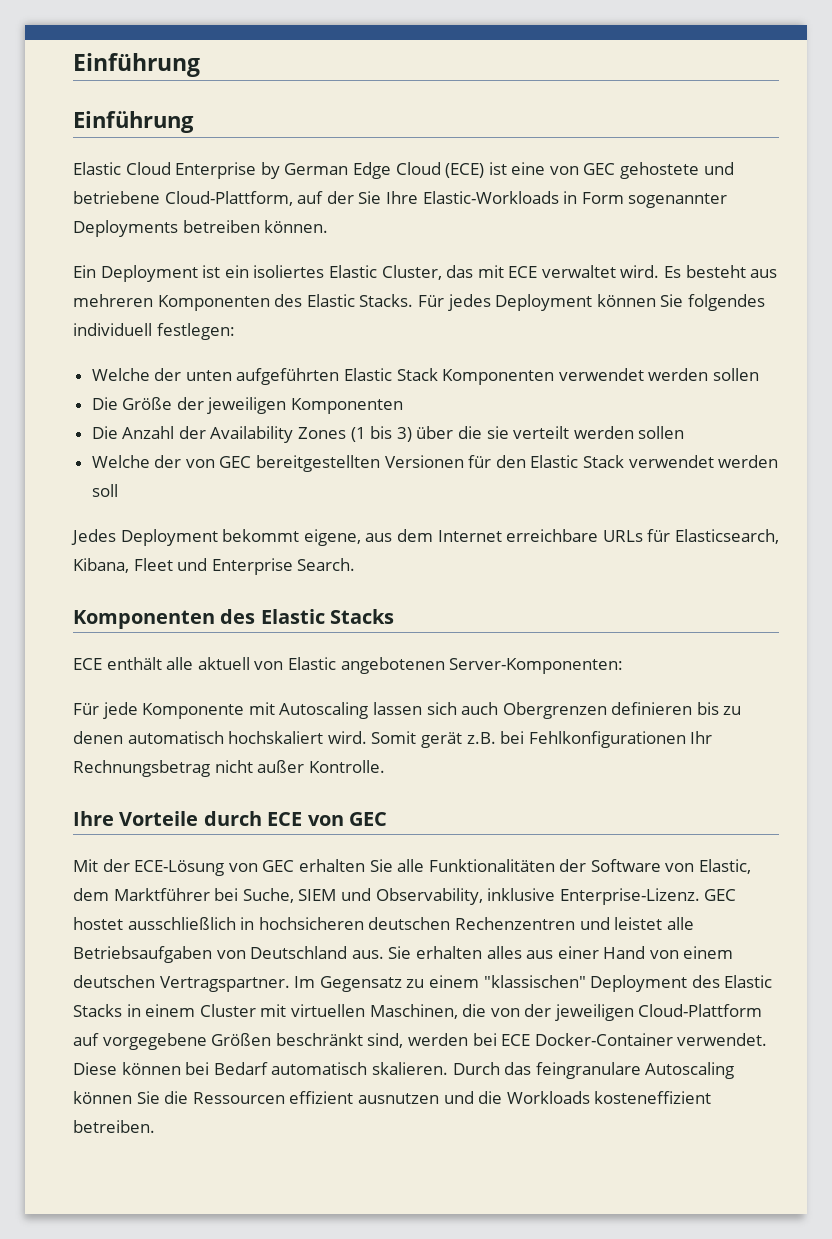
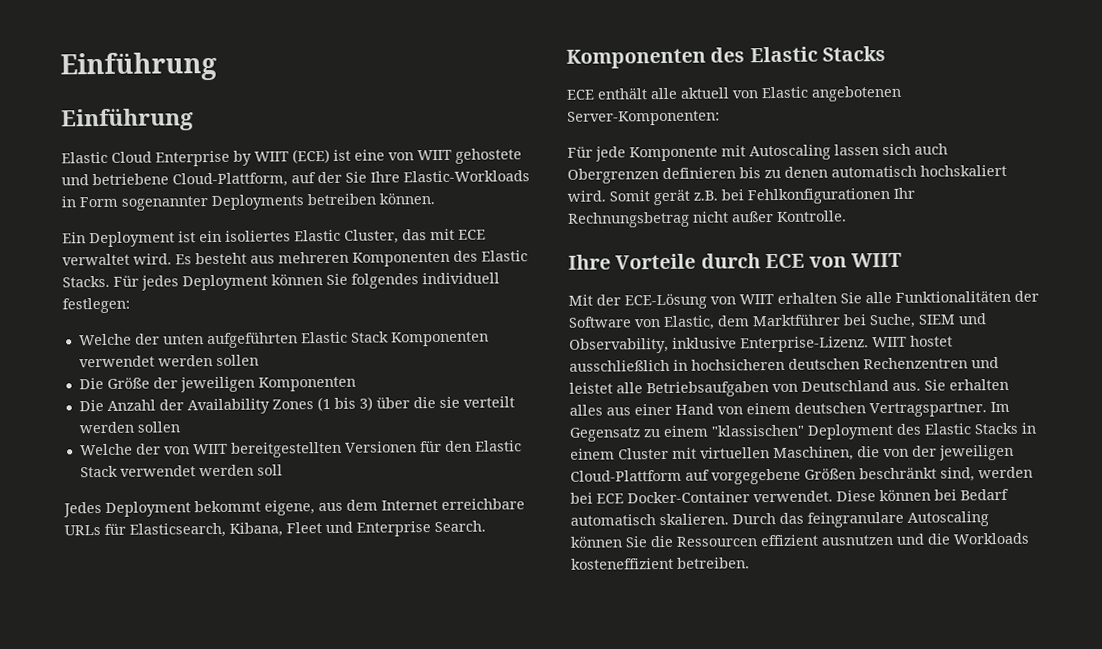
- Elastic Cloud Enterprise by German Edge Cloud (ECE) ist eine von GEC gehostete und betriebene Cloud-Plattform, auf der Sie Ihre Elastic-Workloads in Form sogenannter Deployments betreiben können.
+ Elastic Cloud Enterprise by WIIT (ECE) ist eine von WIIT gehostete und betriebene Cloud-Plattform, auf der Sie Ihre Elastic-Workloads in Form sogenannter Deployments betreiben können.
- Welche der von GEC bereitgestellten Versionen für den Elastic Stack verwendet werden soll
+ Welche der von WIIT bereitgestellten Versionen für den Elastic Stack verwendet werden soll
- Ihre Vorteile durch ECE von GEC
+ Ihre Vorteile durch ECE von WIIT
- Mit der ECE-Lösung von GEC erhalten Sie alle Funktionalitäten der Software von Elastic, dem Marktführer bei Suche, SIEM und Observability, inklusive Enterprise-Lizenz.
+ Mit der ECE-Lösung von WIIT erhalten Sie alle Funktionalitäten der Software von Elastic, dem Marktführer bei Suche, SIEM und Observability, inklusive Enterprise-Lizenz.
- GEC hostet ausschließlich in hochsicheren deutschen Rechenzentren und leistet alle Betriebsaufgaben von Deutschland aus.
+ WIIT hostet ausschließlich in hochsicheren deutschen Rechenzentren und leistet alle Betriebsaufgaben von Deutschland aus.

